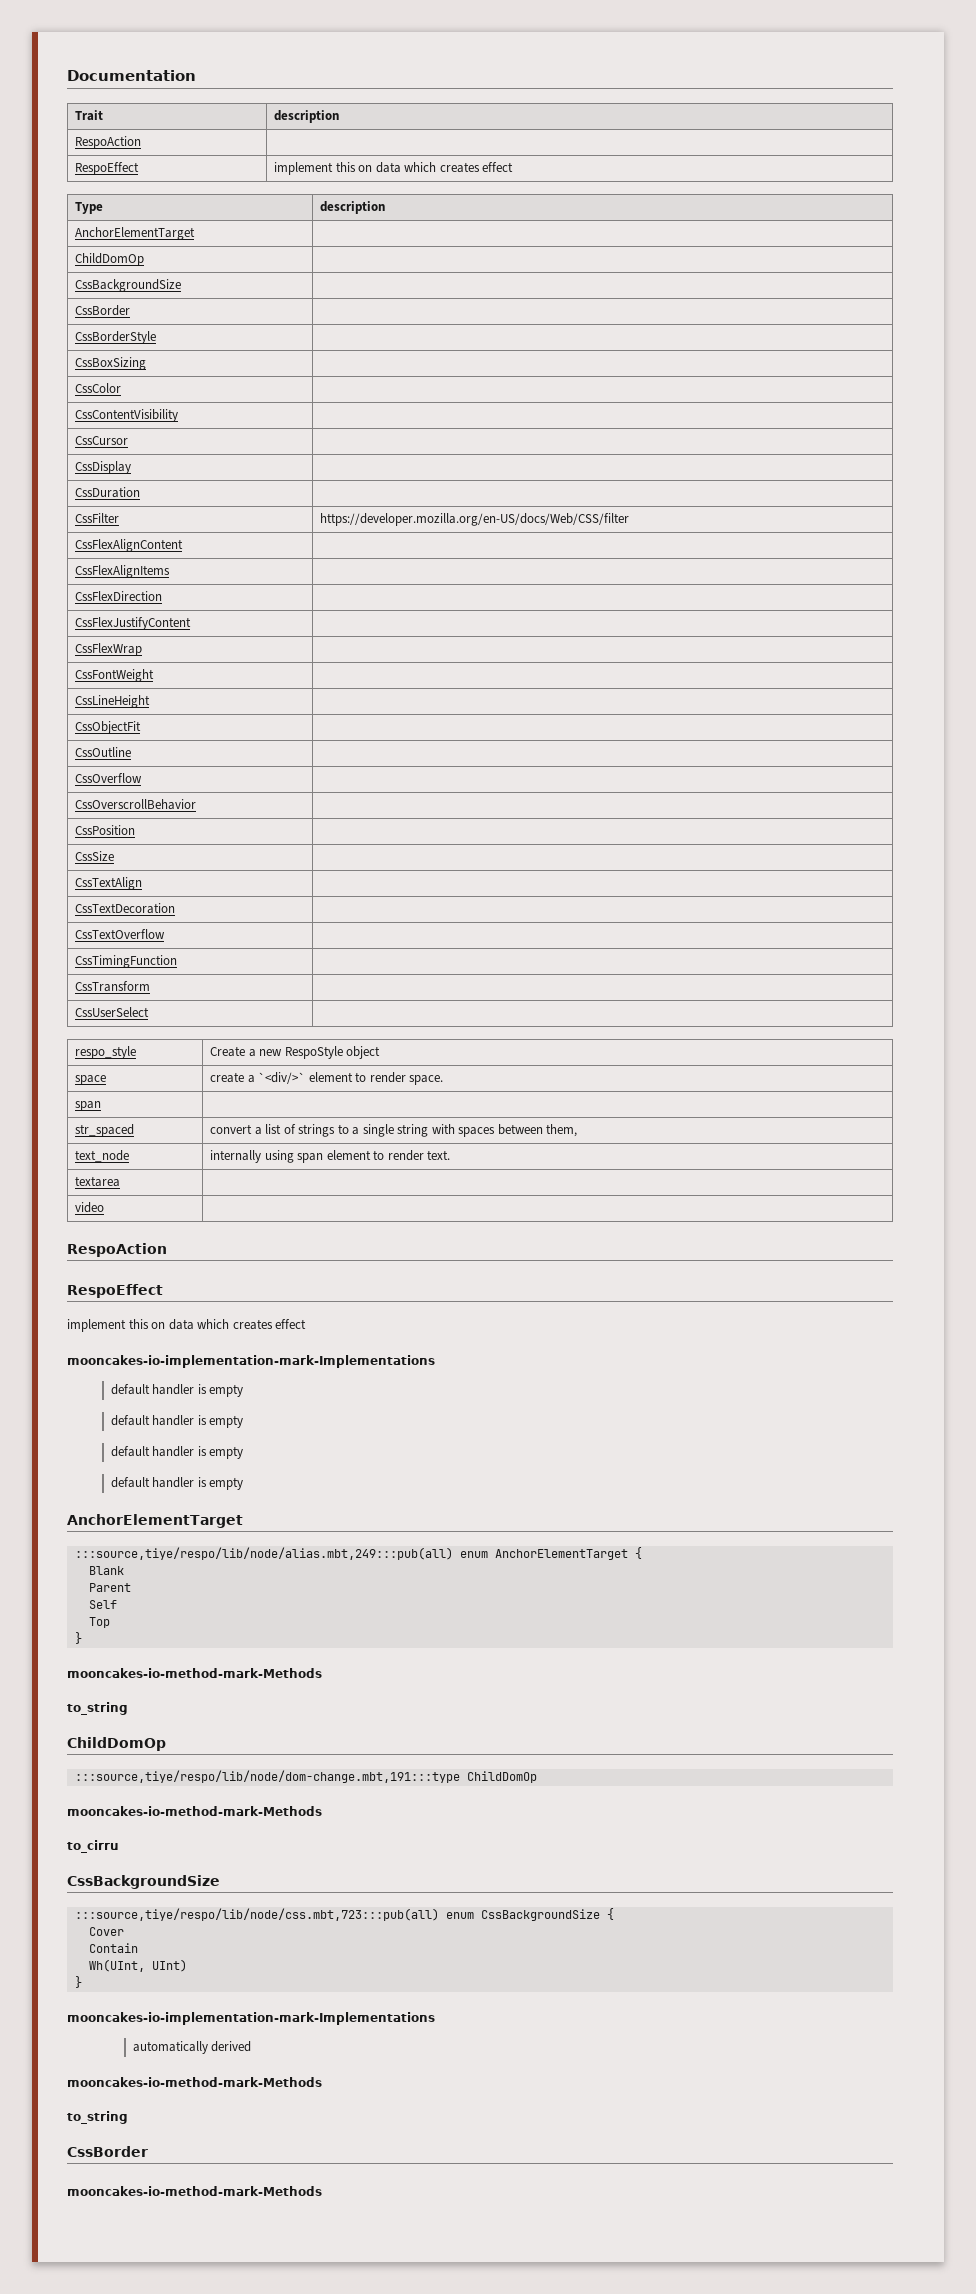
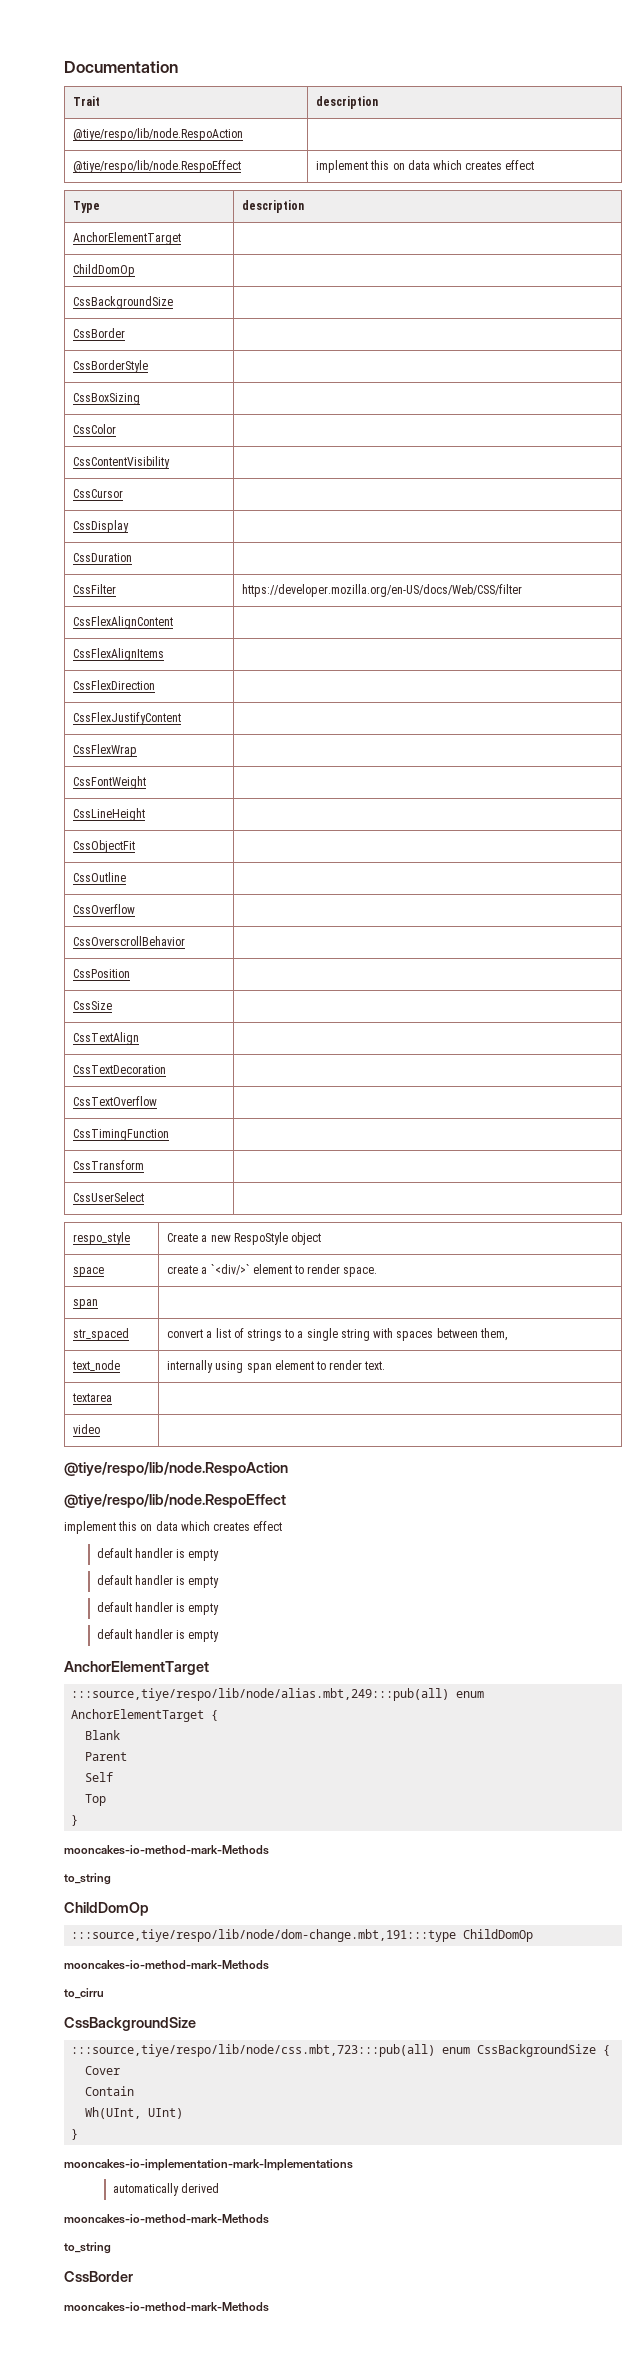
- RespoAction |
- RespoEffect | implement this on data which creates effect
+ @tiye/respo/lib/node.RespoAction |
+ @tiye/respo/lib/node.RespoEffect | implement this on data which creates effect
  video |
- RespoAction
- RespoEffect
+ @tiye/respo/lib/node.RespoAction
+ @tiye/respo/lib/node.RespoEffect
  implement this on data which creates effect
- mooncakes-io-implementation-mark-Implementations

